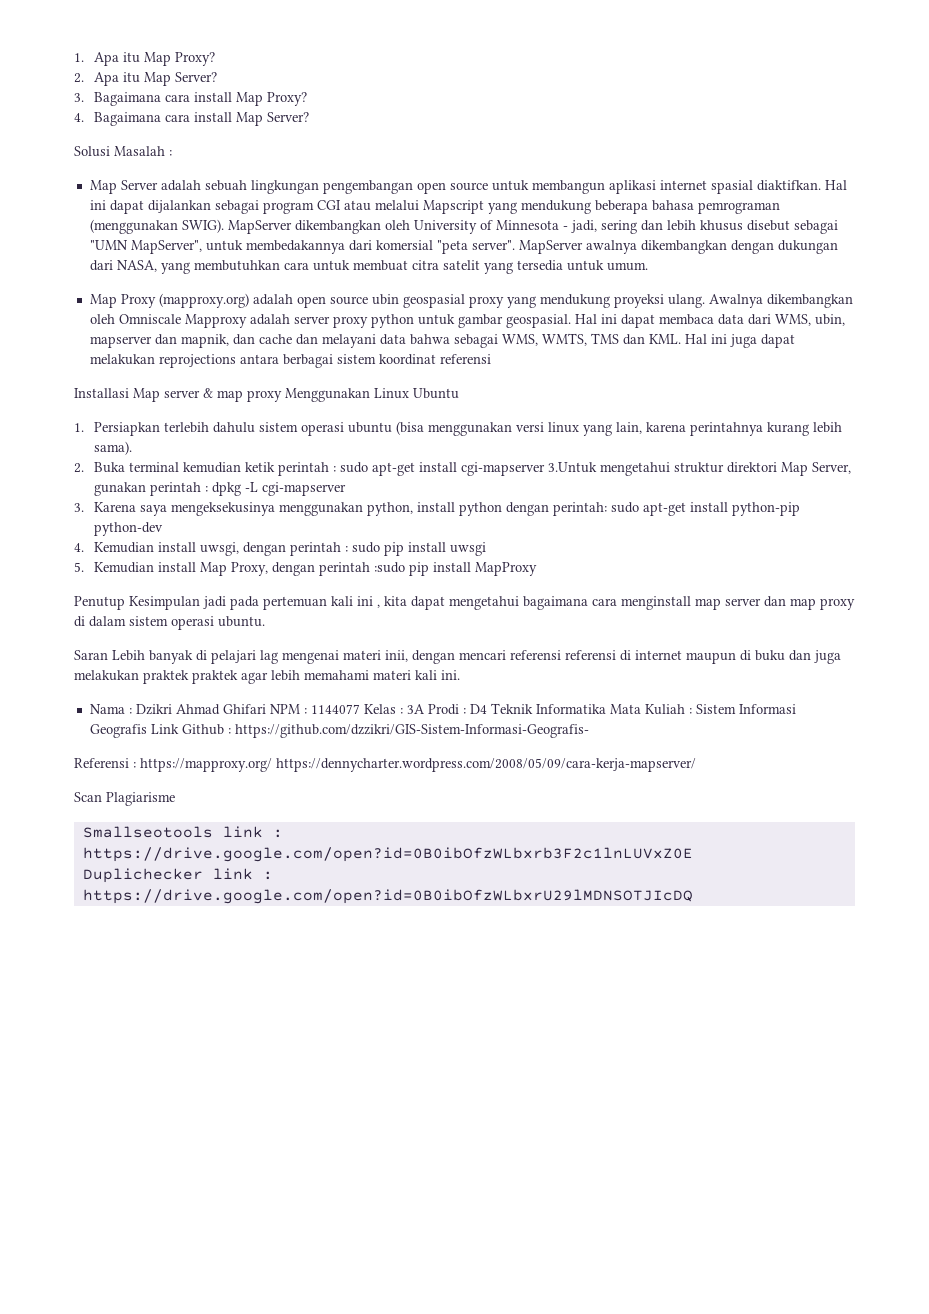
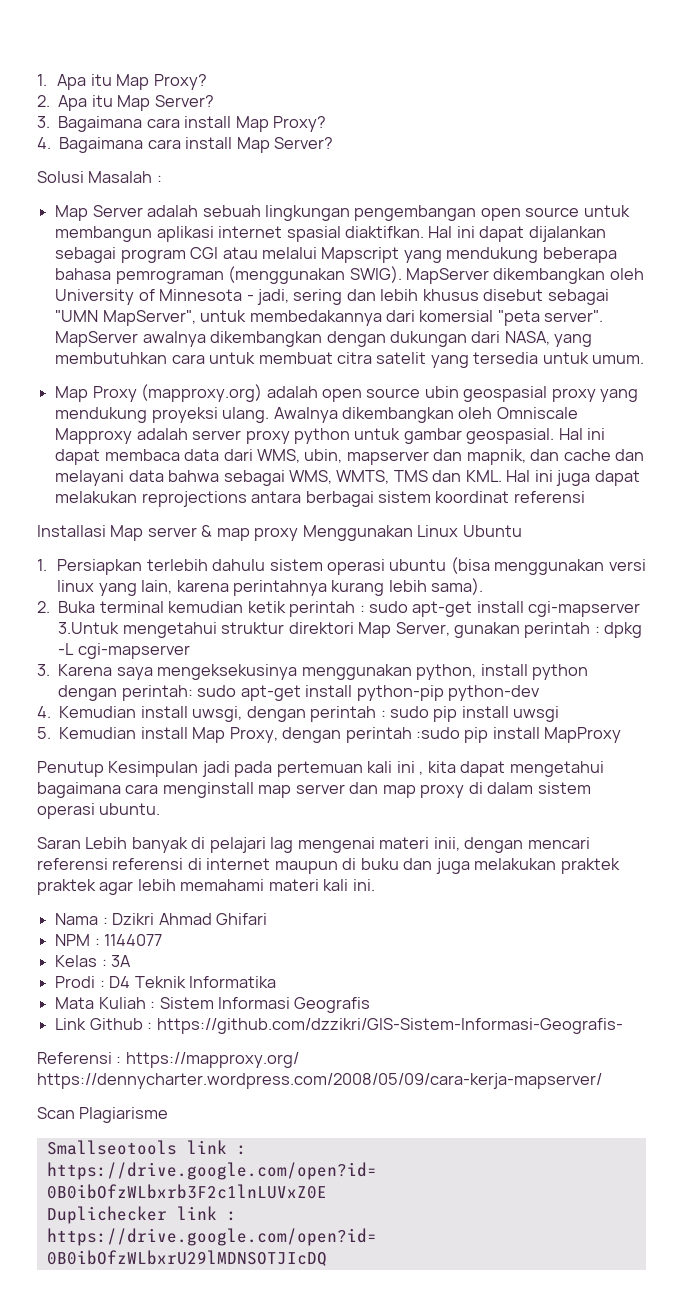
- Nama : Dzikri Ahmad Ghifari NPM : 1144077 Kelas : 3A Prodi : D4 Teknik Informatika Mata Kuliah : Sistem Informasi Geografis Link Github : https://github.com/dzzikri/GIS-Sistem-Informasi-Geografis-
+ Nama : Dzikri Ahmad Ghifari
+ NPM : 1144077
+ Kelas : 3A
+ Prodi : D4 Teknik Informatika
+ Mata Kuliah : Sistem Informasi Geografis
+ Link Github : https://github.com/dzzikri/GIS-Sistem-Informasi-Geografis-

